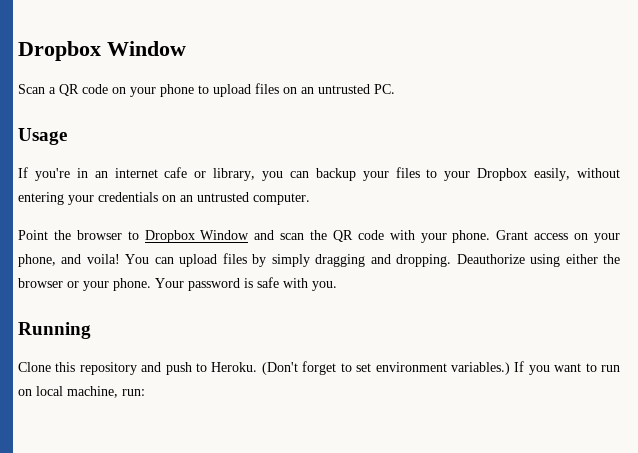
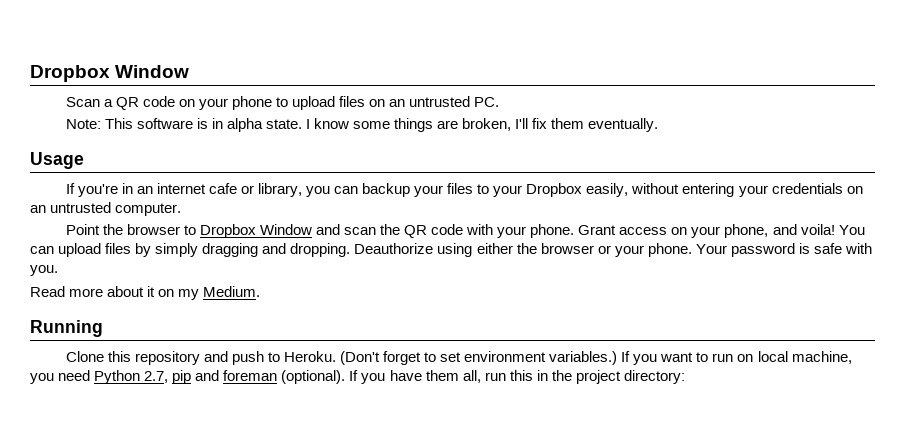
+ Note: This software is in alpha state. I know some things are broken, I'll fix them eventually.
+ Read more about it on my Medium.
- If you want to run on local machine, run:
+ If you want to run on local machine, you need Python 2.7, pip and foreman (optional). If you have them all, run this in the project directory:

